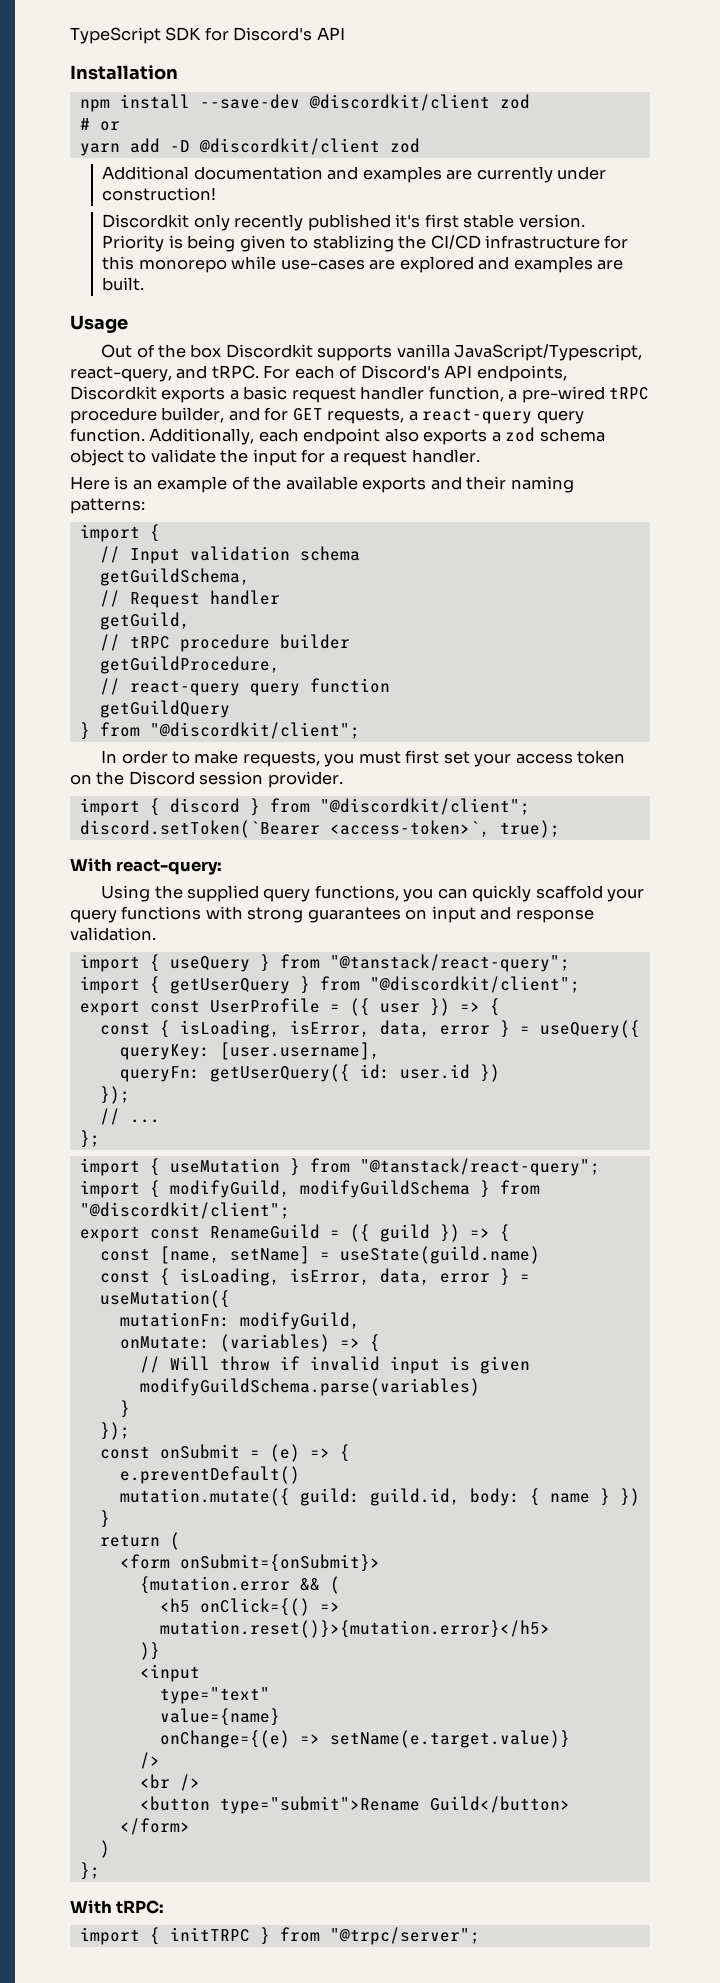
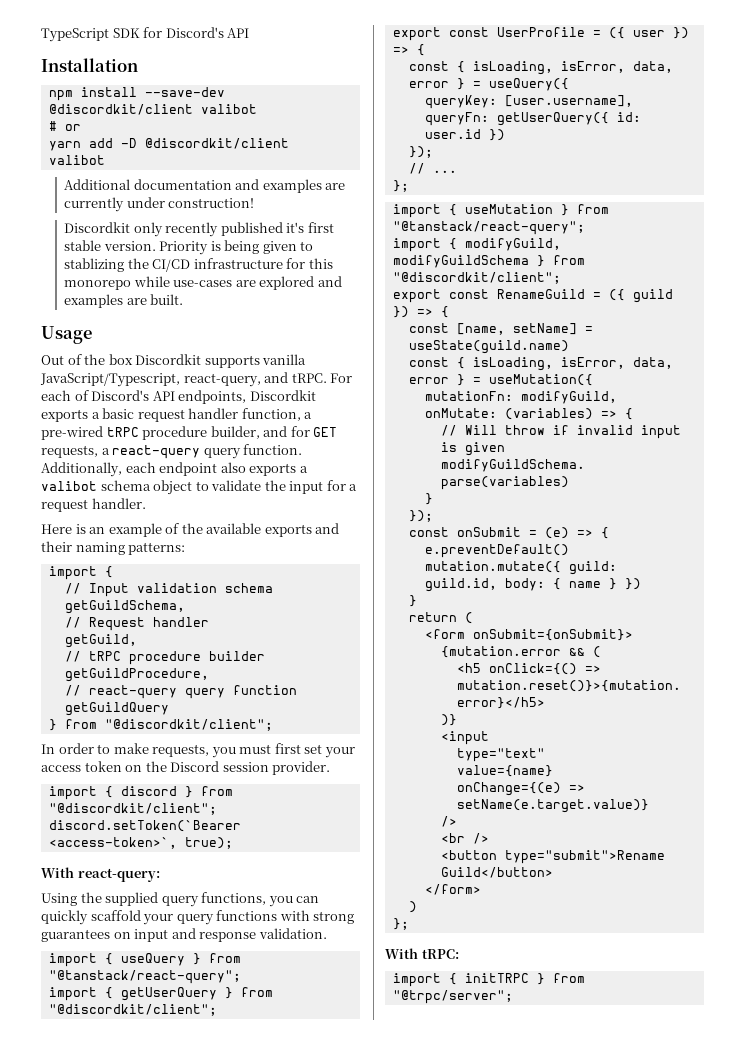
- npm install --save-dev @discordkit/client zod
+ npm install --save-dev @discordkit/client valibot
- yarn add -D @discordkit/client zod
+ yarn add -D @discordkit/client valibot
- Additionally, each endpoint also exports a zod schema object to validate the input for a request handler.
+ Additionally, each endpoint also exports a valibot schema object to validate the input for a request handler.

